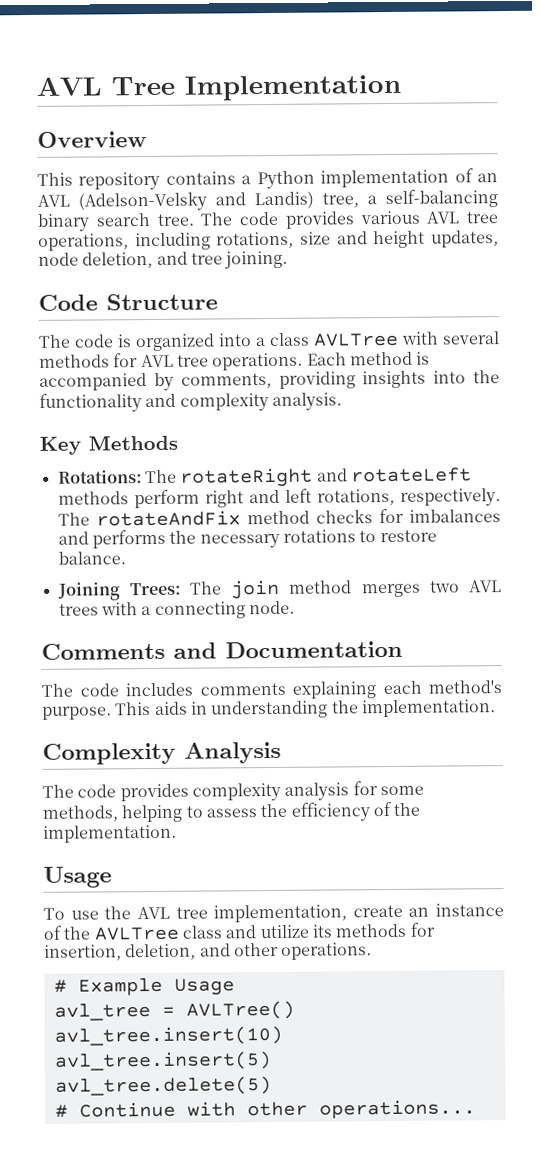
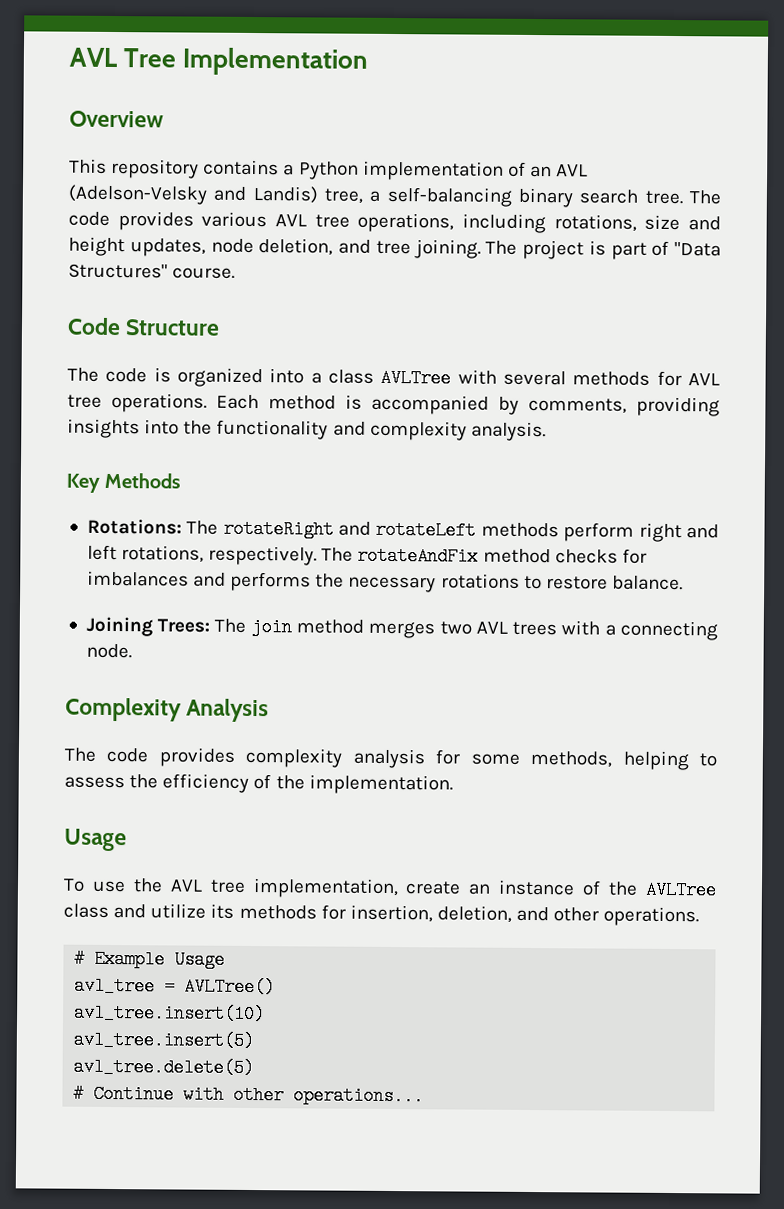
+ The project is part of "Data Structures" course.
- Comments and Documentation
- The code includes comments explaining each method's purpose. This aids in understanding the implementation.

